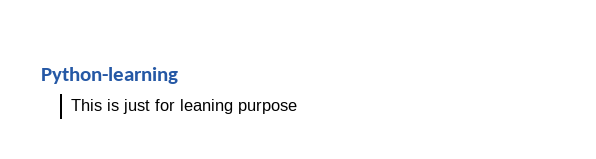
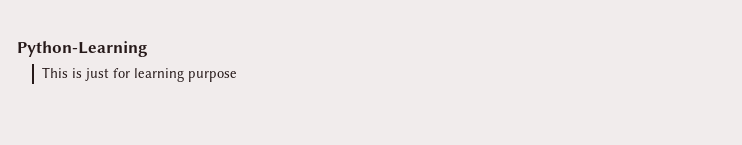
- Python-learning
+ Python-Learning
- This is just for leaning purpose
+ This is just for learning purpose

